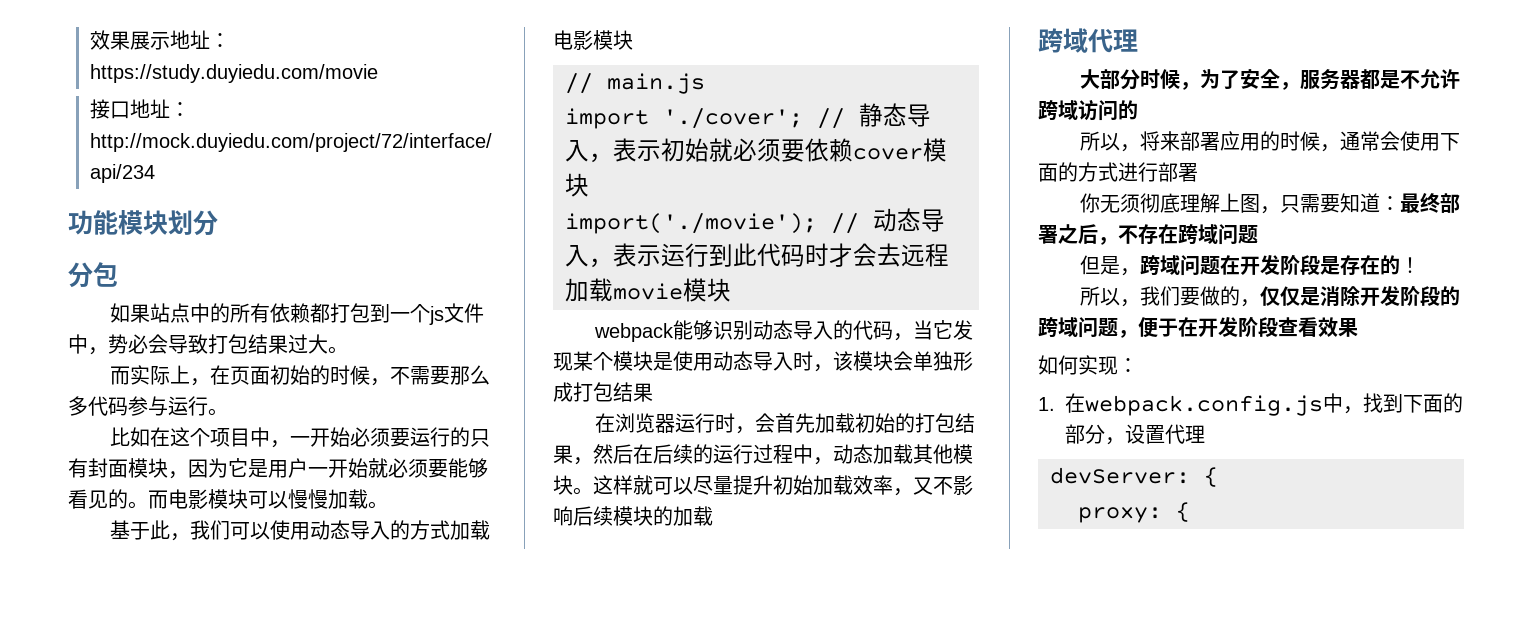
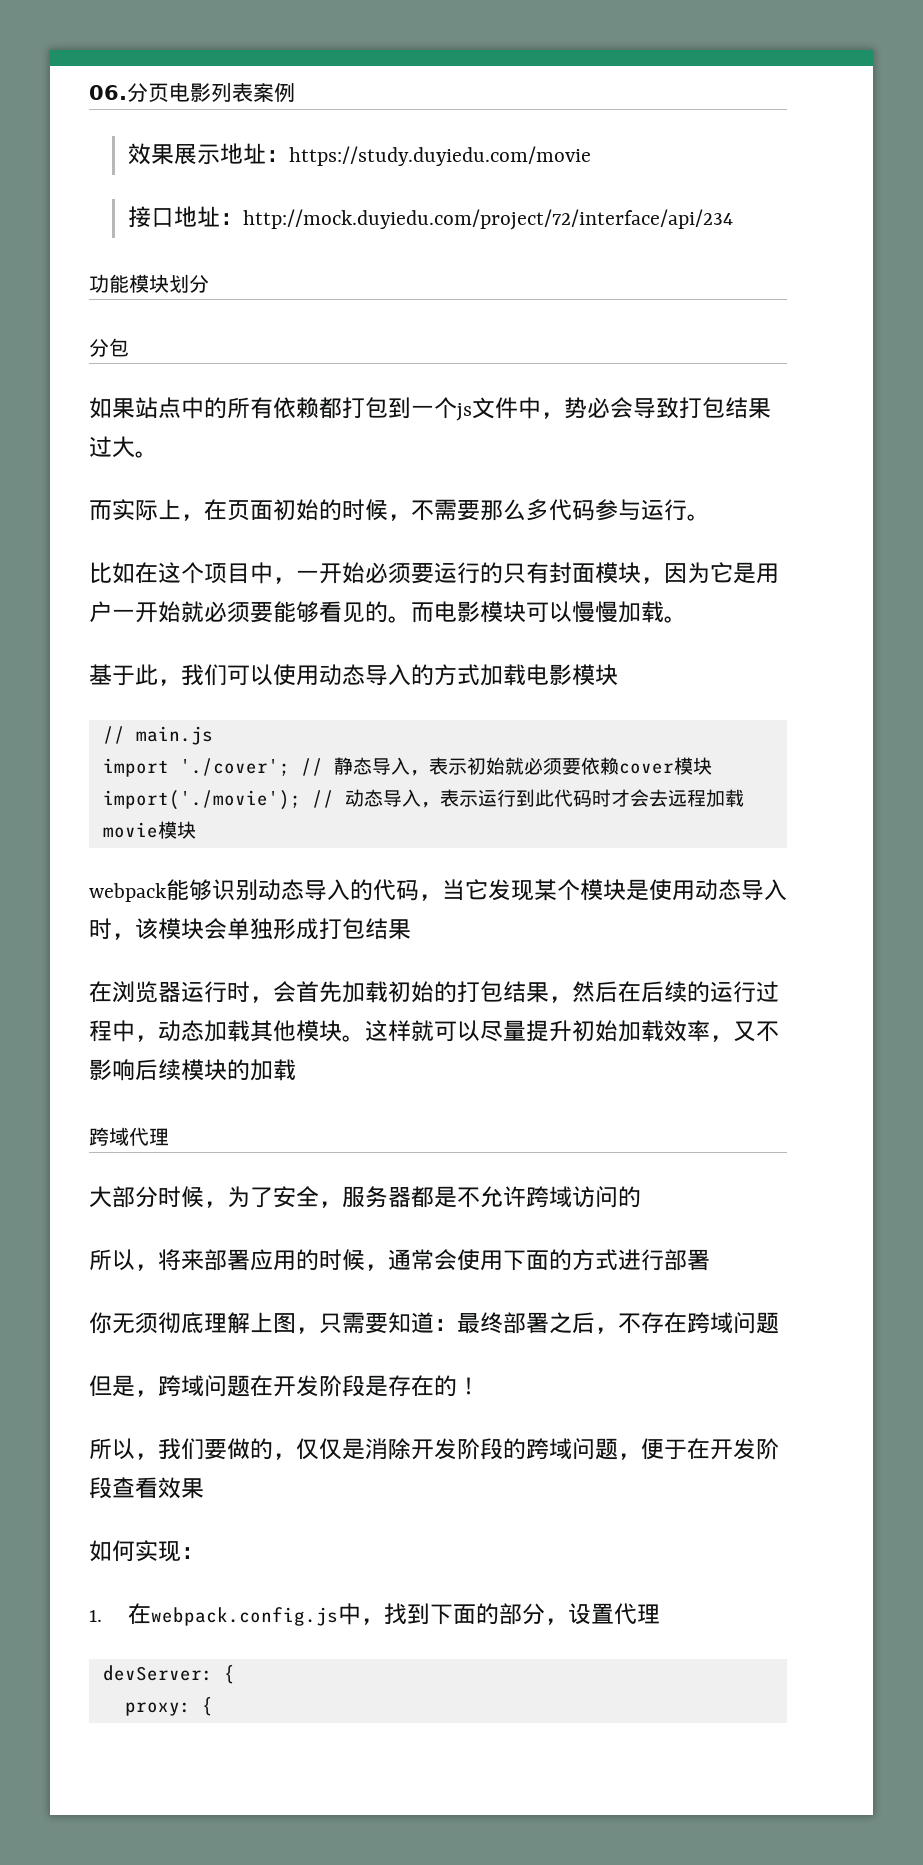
+ 06.分页电影列表案例

